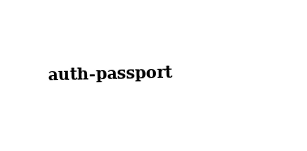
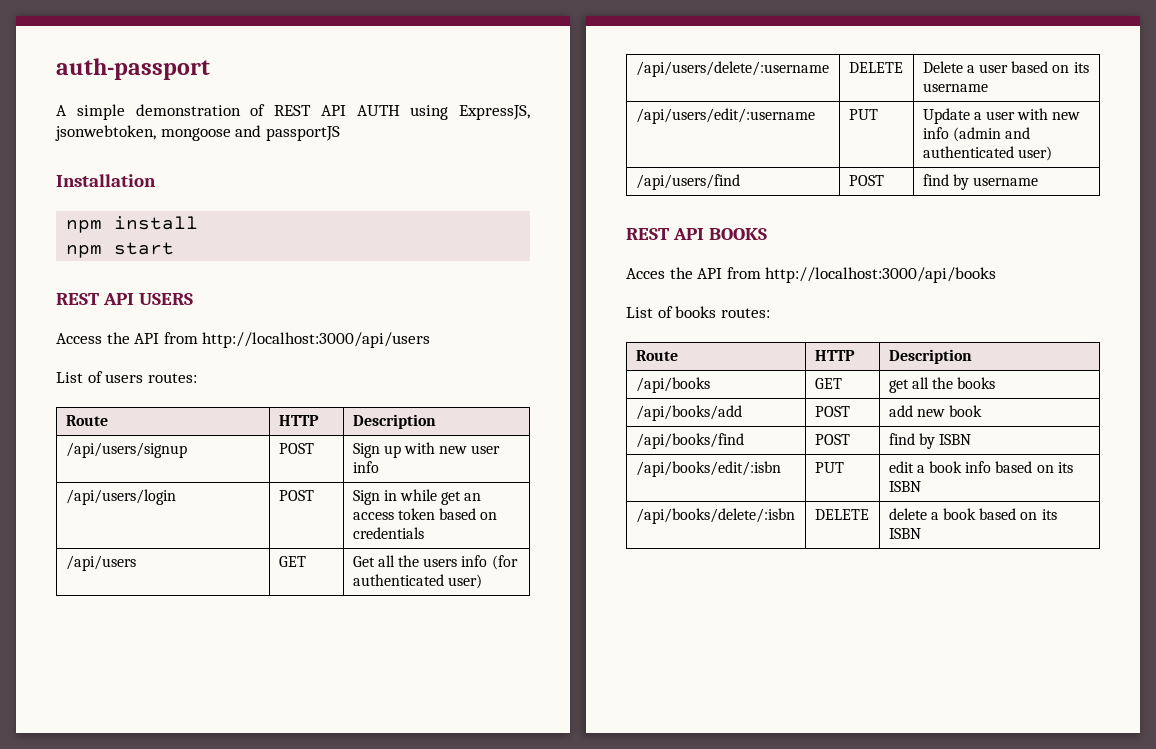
+ A simple demonstration of REST API AUTH using ExpressJS, jsonwebtoken, mongoose and passportJS
+ Installation
+ npm install
+ npm start
+ REST API USERS
+ Access the API from http://localhost:3000/api/users
+ List of users routes:
+ Route | HTTP | Description
+ /api/users/signup | POST | Sign up with new user info
+ /api/users/login | POST | Sign in while get an access token based on credentials
+ /api/users | GET | Get all the users info (for authenticated user)
+ /api/users/delete/:username | DELETE | Delete a user based on its username
+ /api/users/edit/:username | PUT | Update a user with new info (admin and authenticated user)
+ /api/users/find | POST | find by username
+ REST API BOOKS
+ Acces the API from http://localhost:3000/api/books
+ List of books routes:
+ Route | HTTP | Description
+ /api/books | GET | get all the books
+ /api/books/add | POST | add new book
+ /api/books/find | POST | find by ISBN
+ /api/books/edit/:isbn | PUT | edit a book info based on its ISBN
+ /api/books/delete/:isbn | DELETE | delete a book based on its ISBN

